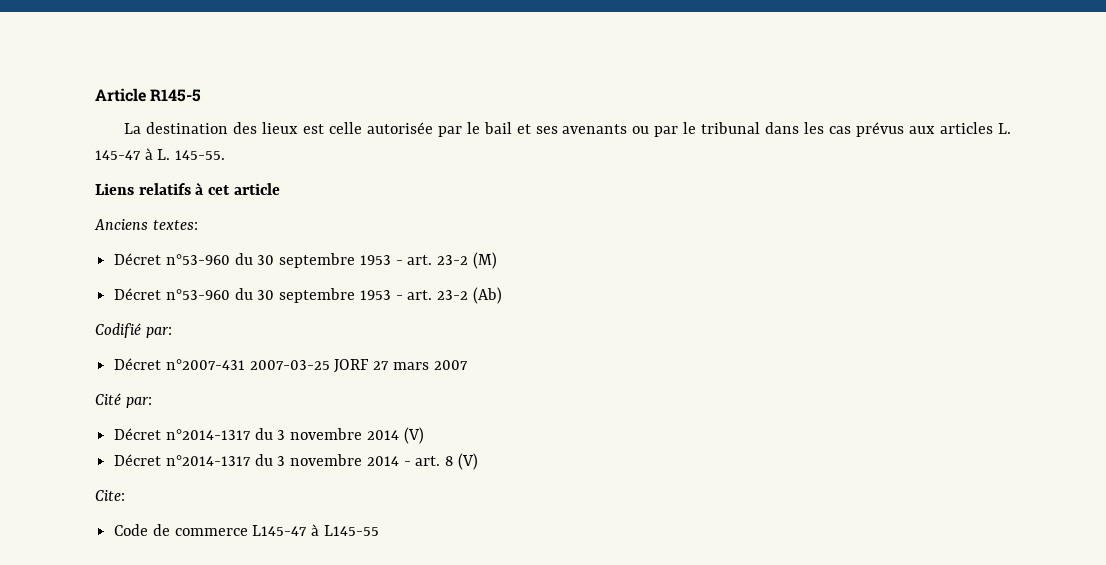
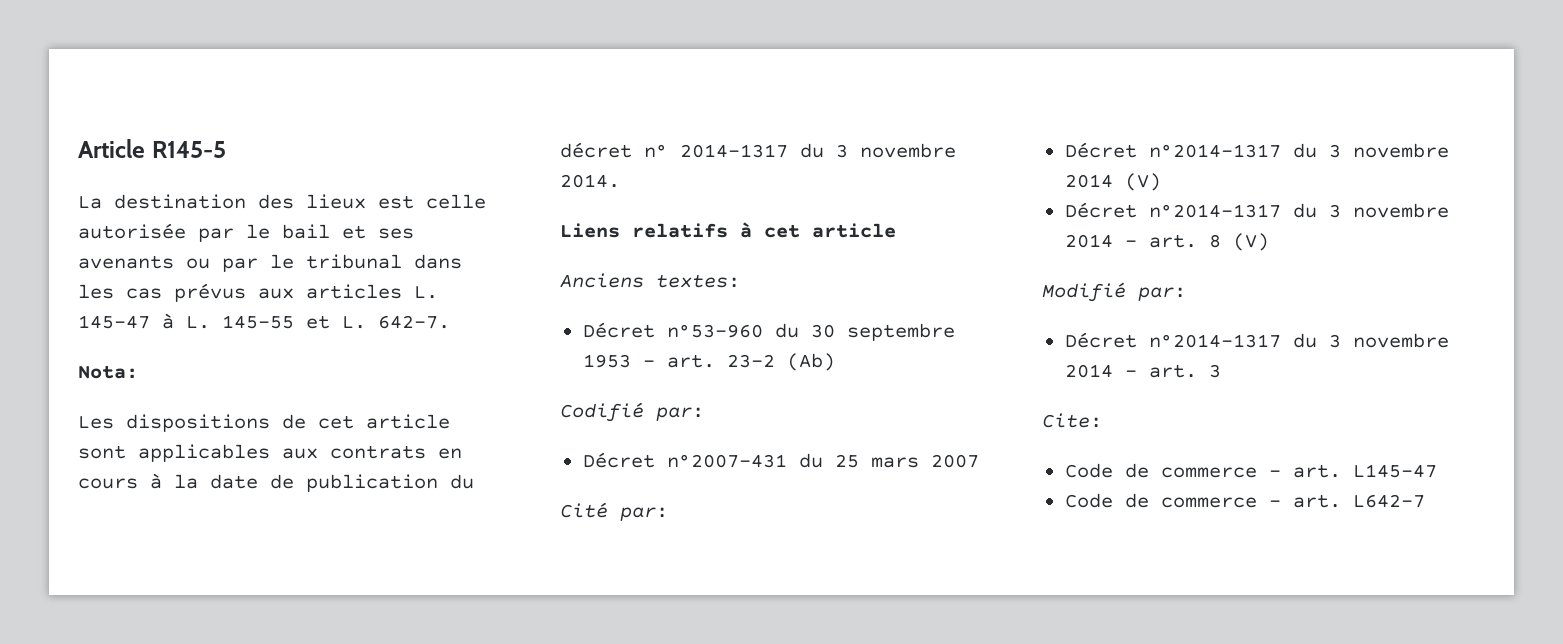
- La destination des lieux est celle autorisée par le bail et ses avenants ou par le tribunal dans les cas prévus aux articles L. 145-47 à L. 145-55.
+ La destination des lieux est celle autorisée par le bail et ses avenants ou par le tribunal dans les cas prévus aux articles L. 145-47 à L. 145-55 et L. 642-7.
+ Nota:
+ Les dispositions de cet article sont applicables aux contrats en cours à la date de publication du décret n° 2014-1317 du 3 novembre 2014.
- Décret n°53-960 du 30 septembre 1953 - art. 23-2 (M)
- Décret n°2007-431 2007-03-25 JORF 27 mars 2007
+ Décret n°2007-431 du 25 mars 2007
+ Modifié par:
+ Décret n°2014-1317 du 3 novembre 2014 - art. 3
- Code de commerce L145-47 à L145-55
+ Code de commerce - art. L145-47
+ Code de commerce - art. L642-7

